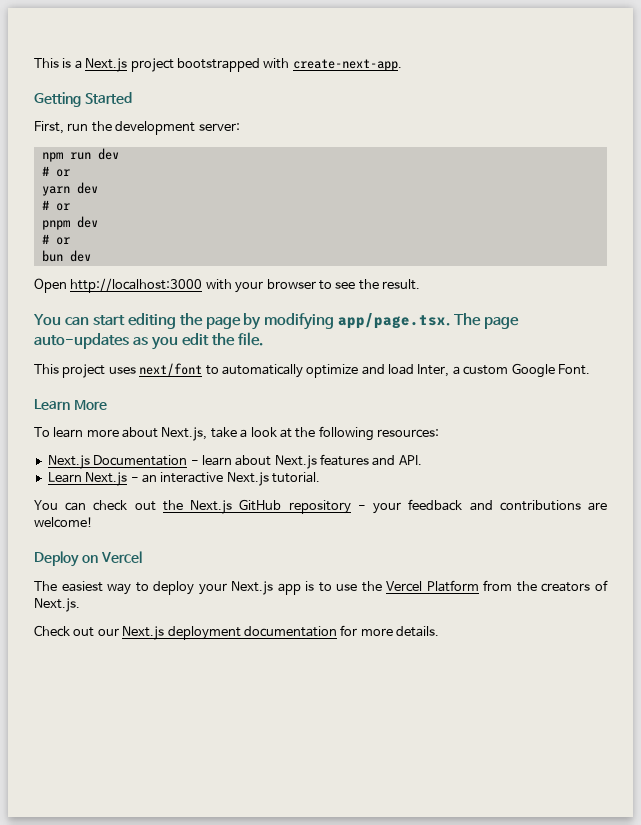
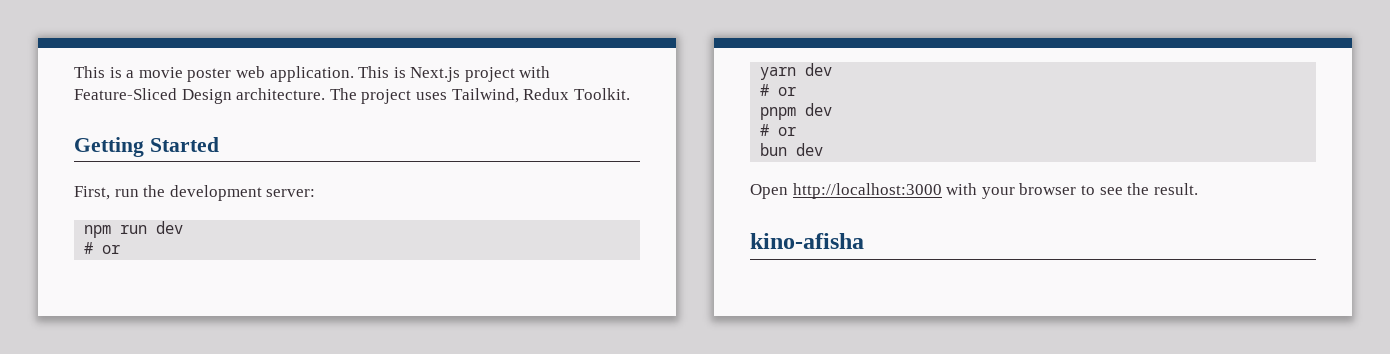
- This is a Next.js project bootstrapped with create-next-app.
+ This is a movie poster web application. This is Next.js project with Feature-Sliced Design architecture. The project uses Tailwind, Redux Toolkit.
- You can start editing the page by modifying app/page.tsx. The page auto-updates as you edit the file.
- This project uses next/font to automatically optimize and load Inter, a custom Google Font.
- Learn More
- To learn more about Next.js, take a look at the following resources:
- Next.js Documentation - learn about Next.js features and API.
- Learn Next.js - an interactive Next.js tutorial.
- You can check out the Next.js GitHub repository - your feedback and contributions are welcome!
- Deploy on Vercel
- The easiest way to deploy your Next.js app is to use the Vercel Platform from the creators of Next.js.
- Check out our Next.js deployment documentation for more details.
+ kino-afisha

